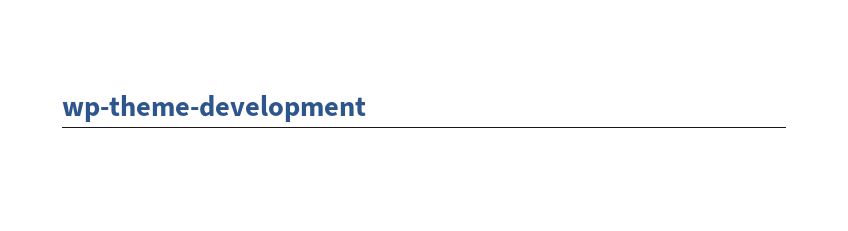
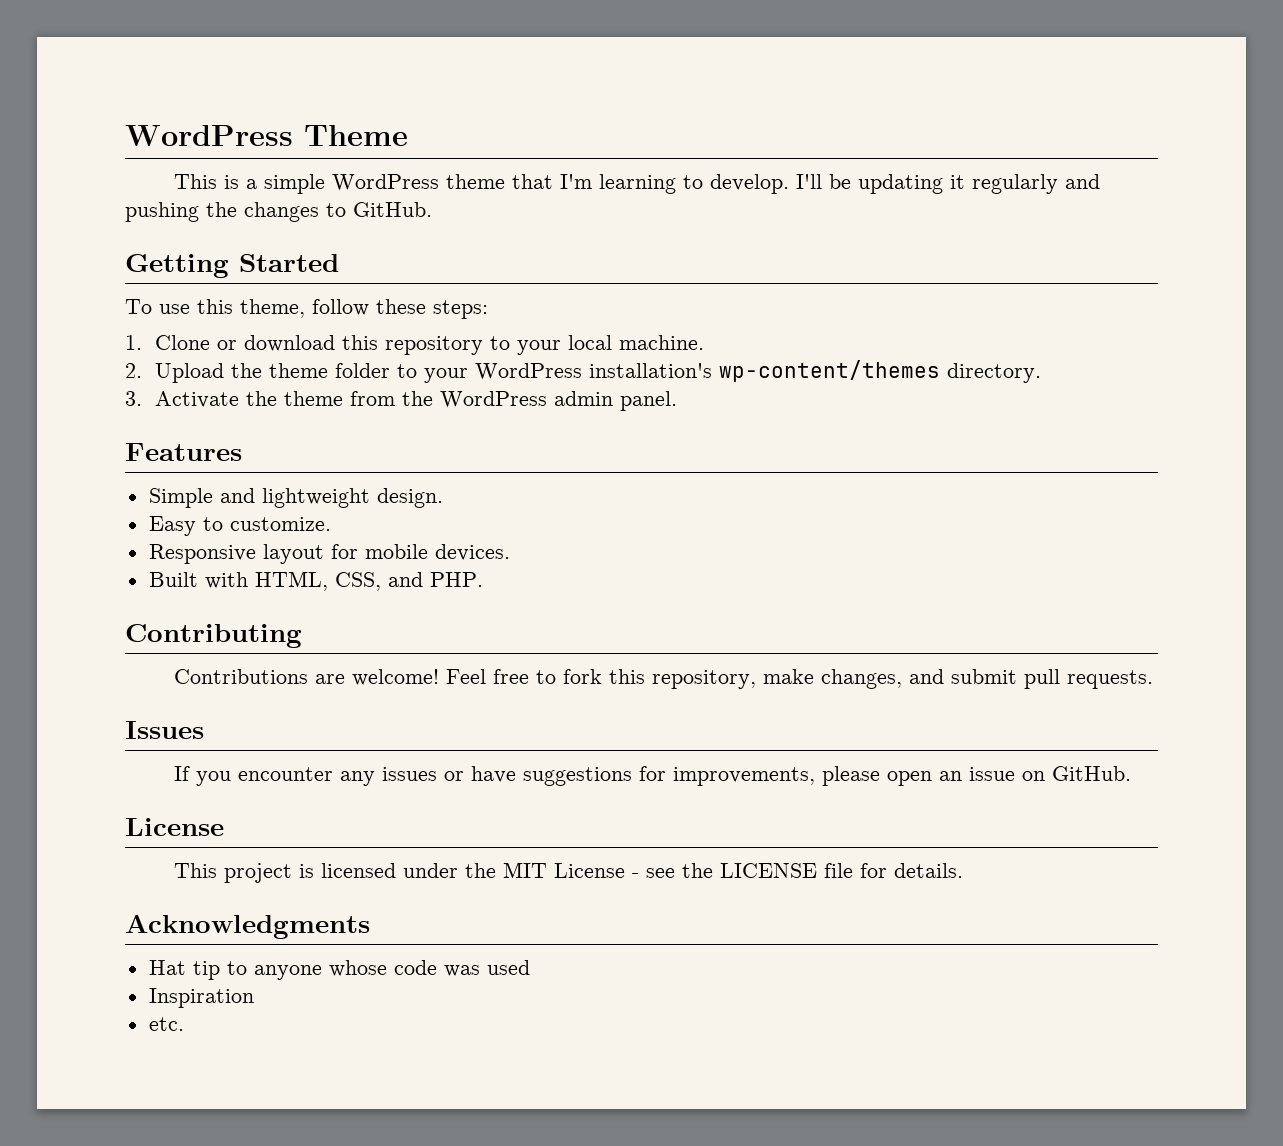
- wp-theme-development
+ WordPress Theme
+ This is a simple WordPress theme that I'm learning to develop. I'll be updating it regularly and pushing the changes to GitHub.
+ Getting Started
+ To use this theme, follow these steps:
+ 1. Clone or download this repository to your local machine.
+ 2. Upload the theme folder to your WordPress installation's wp-content/themes directory.
+ 3. Activate the theme from the WordPress admin panel.
+ Features
+ Simple and lightweight design.
+ Easy to customize.
+ Responsive layout for mobile devices.
+ Built with HTML, CSS, and PHP.
+ Contributing
+ Contributions are welcome! Feel free to fork this repository, make changes, and submit pull requests.
+ Issues
+ If you encounter any issues or have suggestions for improvements, please open an issue on GitHub.
+ License
+ This project is licensed under the MIT License - see the LICENSE file for details.
+ Acknowledgments
+ Hat tip to anyone whose code was used
+ Inspiration
+ etc.

